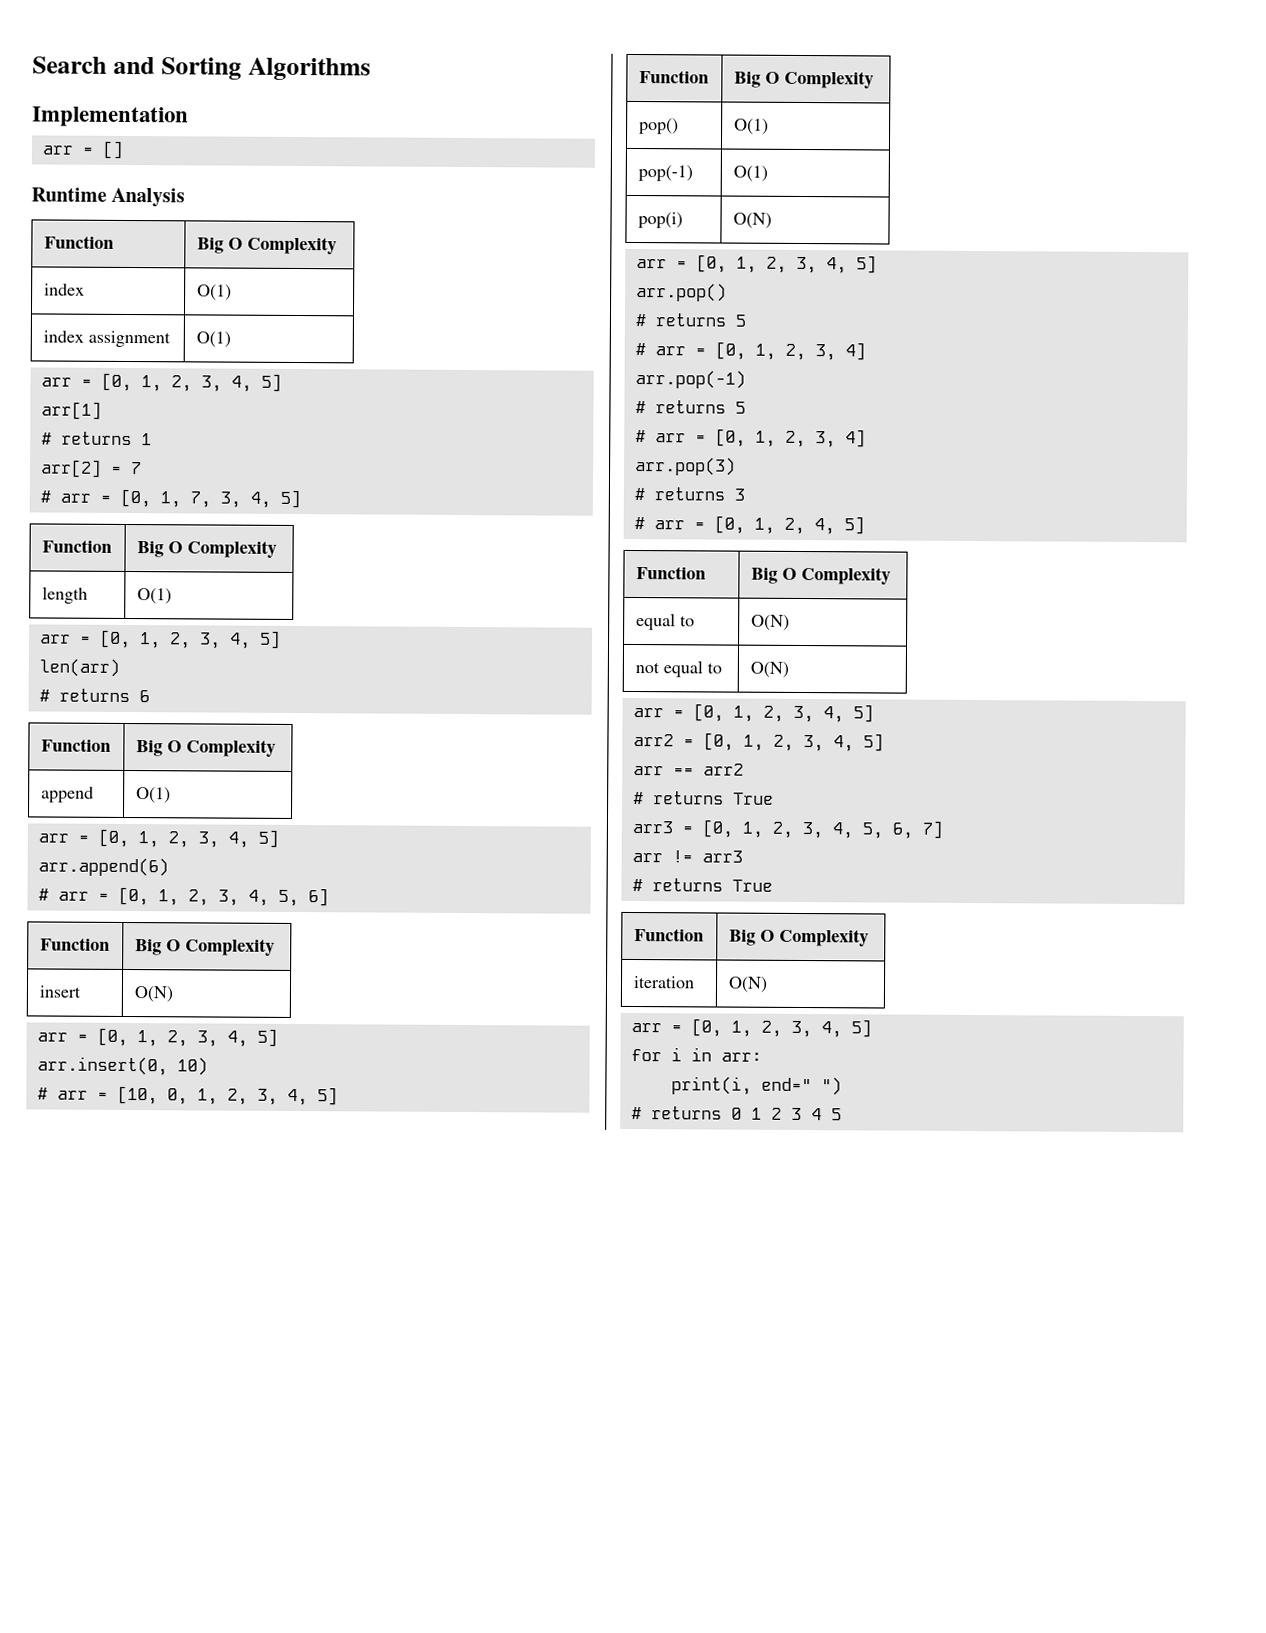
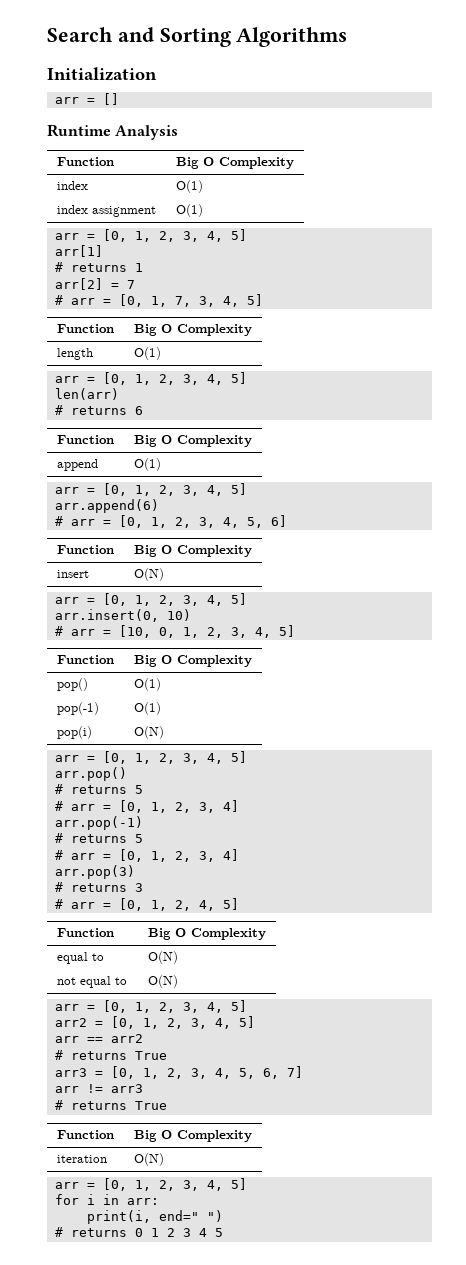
- Implementation
+ Initialization

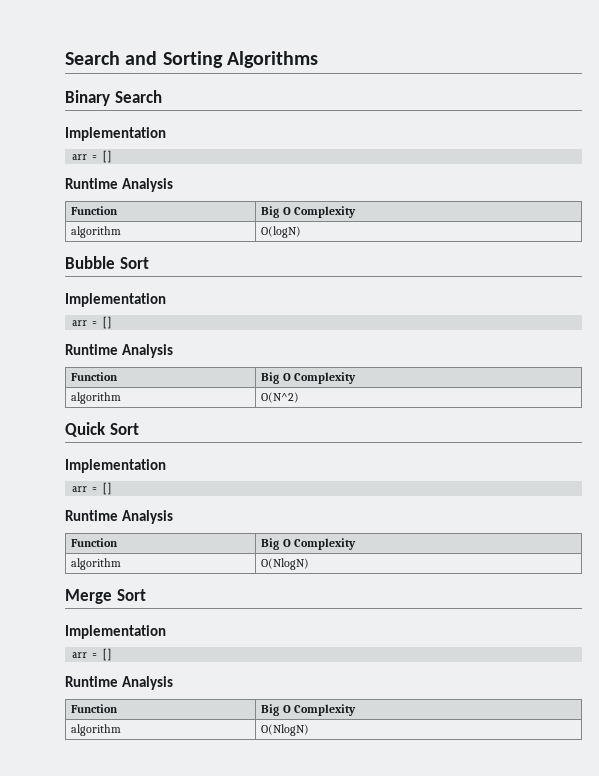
- Initialization
+ Binary Search
+ Implementation
  arr = []
  Runtime Analysis
  Function | Big O Complexity
- index | O(1)
- index assignment | O(1)
- arr = [0, 1, 2, 3, 4, 5]
- arr[1]
- # returns 1
- arr[2] = 7
- # arr = [0, 1, 7, 3, 4, 5]
+ algorithm | O(logN)
+ Bubble Sort
+ Implementation
+ arr = []
+ Runtime Analysis
  Function | Big O Complexity
- length | O(1)
- arr = [0, 1, 2, 3, 4, 5]
- len(arr)
- # returns 6
+ algorithm | O(N^2)
+ Quick Sort
+ Implementation
+ arr = []
+ Runtime Analysis
  Function | Big O Complexity
- append | O(1)
- arr = [0, 1, 2, 3, 4, 5]
- arr.append(6)
- # arr = [0, 1, 2, 3, 4, 5, 6]
+ algorithm | O(NlogN)
+ Merge Sort
+ Implementation
+ arr = []
+ Runtime Analysis
  Function | Big O Complexity
- insert | O(N)
- arr = [0, 1, 2, 3, 4, 5]
- arr.insert(0, 10)
- # arr = [10, 0, 1, 2, 3, 4, 5]
- Function | Big O Complexity
- pop() | O(1)
- pop(-1) | O(1)
- pop(i) | O(N)
- arr = [0, 1, 2, 3, 4, 5]
- arr.pop()
- # returns 5
- # arr = [0, 1, 2, 3, 4]
- arr.pop(-1)
- # returns 5
- # arr = [0, 1, 2, 3, 4]
- arr.pop(3)
- # returns 3
- # arr = [0, 1, 2, 4, 5]
- Function | Big O Complexity
- equal to | O(N)
- not equal to | O(N)
- arr = [0, 1, 2, 3, 4, 5]
- arr2 = [0, 1, 2, 3, 4, 5]
- arr == arr2
- # returns True
- arr3 = [0, 1, 2, 3, 4, 5, 6, 7]
- arr != arr3
- # returns True
- Function | Big O Complexity
- iteration | O(N)
- arr = [0, 1, 2, 3, 4, 5]
- for i in arr:
- print(i, end=" ")
- # returns 0 1 2 3 4 5
+ algorithm | O(NlogN)

